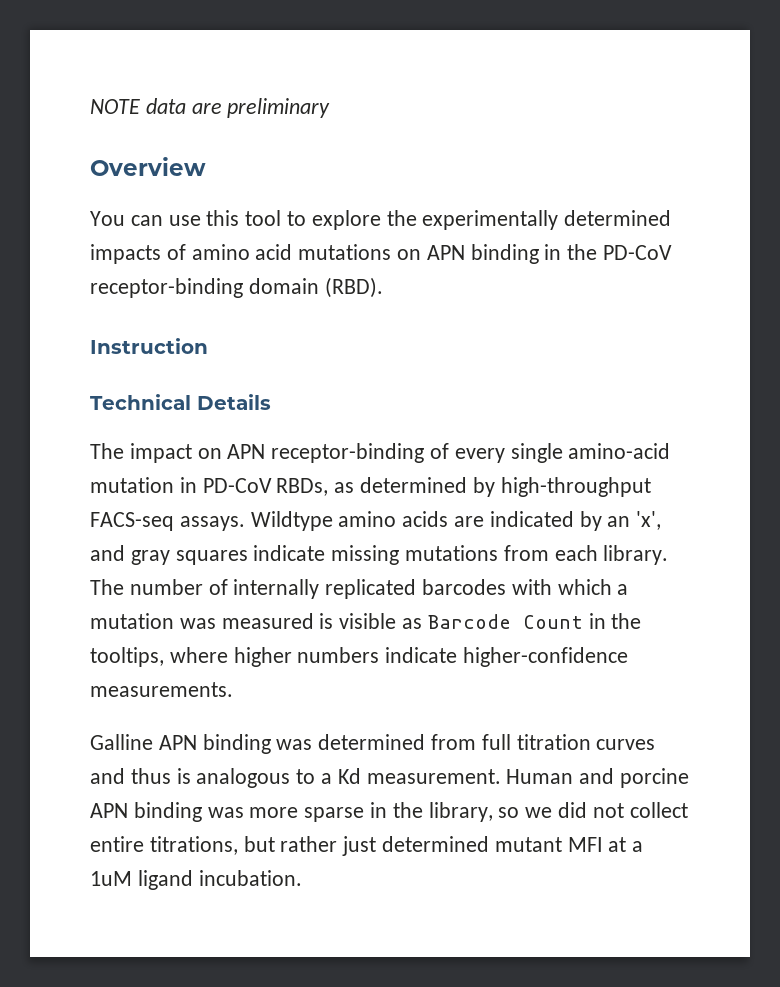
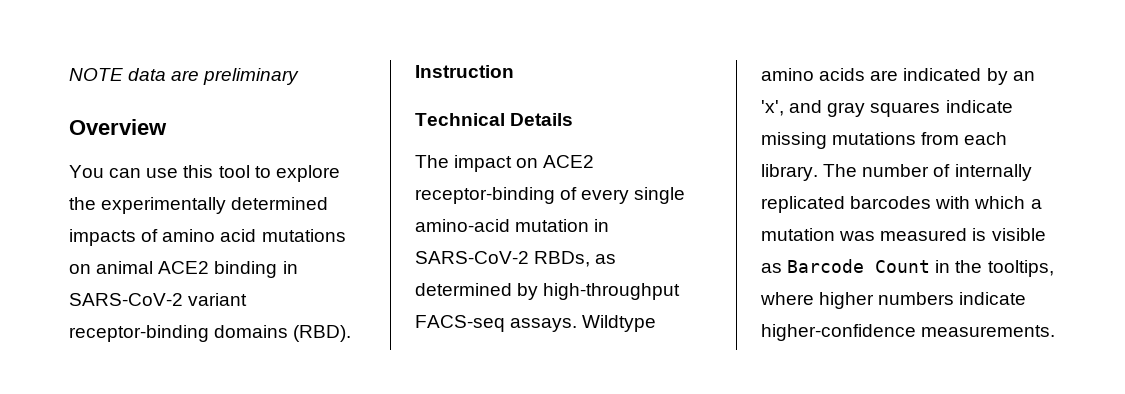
- You can use this tool to explore the experimentally determined impacts of amino acid mutations on APN binding in the PD-CoV receptor-binding domain (RBD).
+ You can use this tool to explore the experimentally determined impacts of amino acid mutations on animal ACE2 binding in SARS-CoV-2 variant receptor-binding domains (RBD).
- The impact on APN receptor-binding of every single amino-acid mutation in PD-CoV RBDs, as determined by high-throughput FACS-seq assays.
+ The impact on ACE2 receptor-binding of every single amino-acid mutation in SARS-CoV-2 RBDs, as determined by high-throughput FACS-seq assays.
- Galline APN binding was determined from full titration curves and thus is analogous to a Kd measurement. Human and porcine APN binding was more sparse in the library, so we did not collect entire titrations, but rather just determined mutant MFI at a 1uM ligand incubation.

